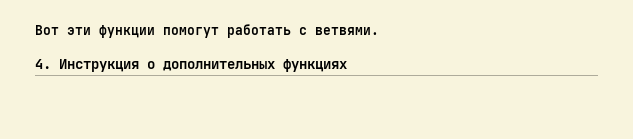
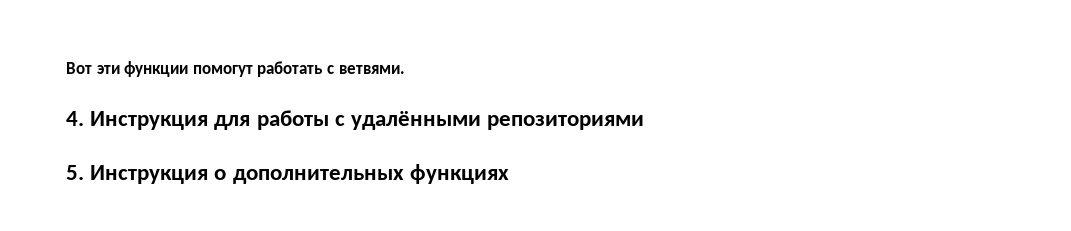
- 4. Инструкция о дополнительных функциях
+ 4. Инструкция для работы с удалёнными репозиториями
+ 5. Инструкция о дополнительных функциях

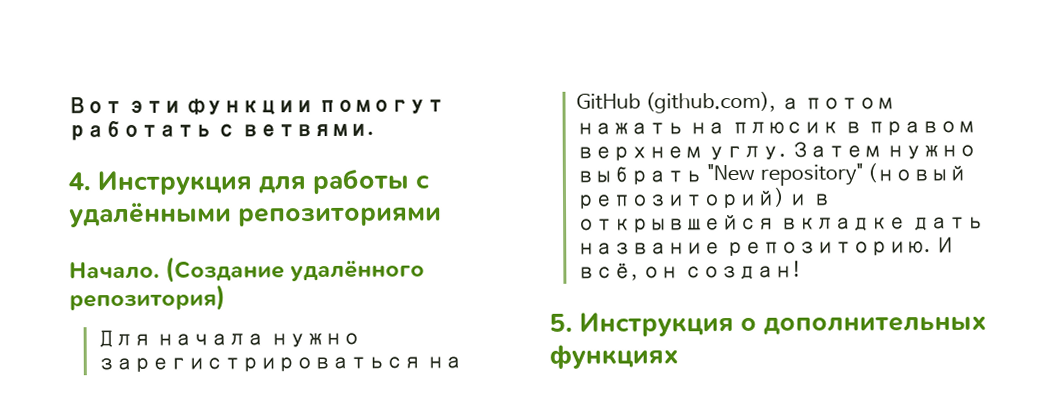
+ Начало. (Создание удалённого репозитория)
+ Для начала нужно зарегистрироваться на GitHub (github.com), а потом нажать на плюсик в правом верхнем углу. Затем нужно выбрать "New repository" (новый репозиторий) и в открывшейся вкладке дать название репозиторию. И всё, он создан!

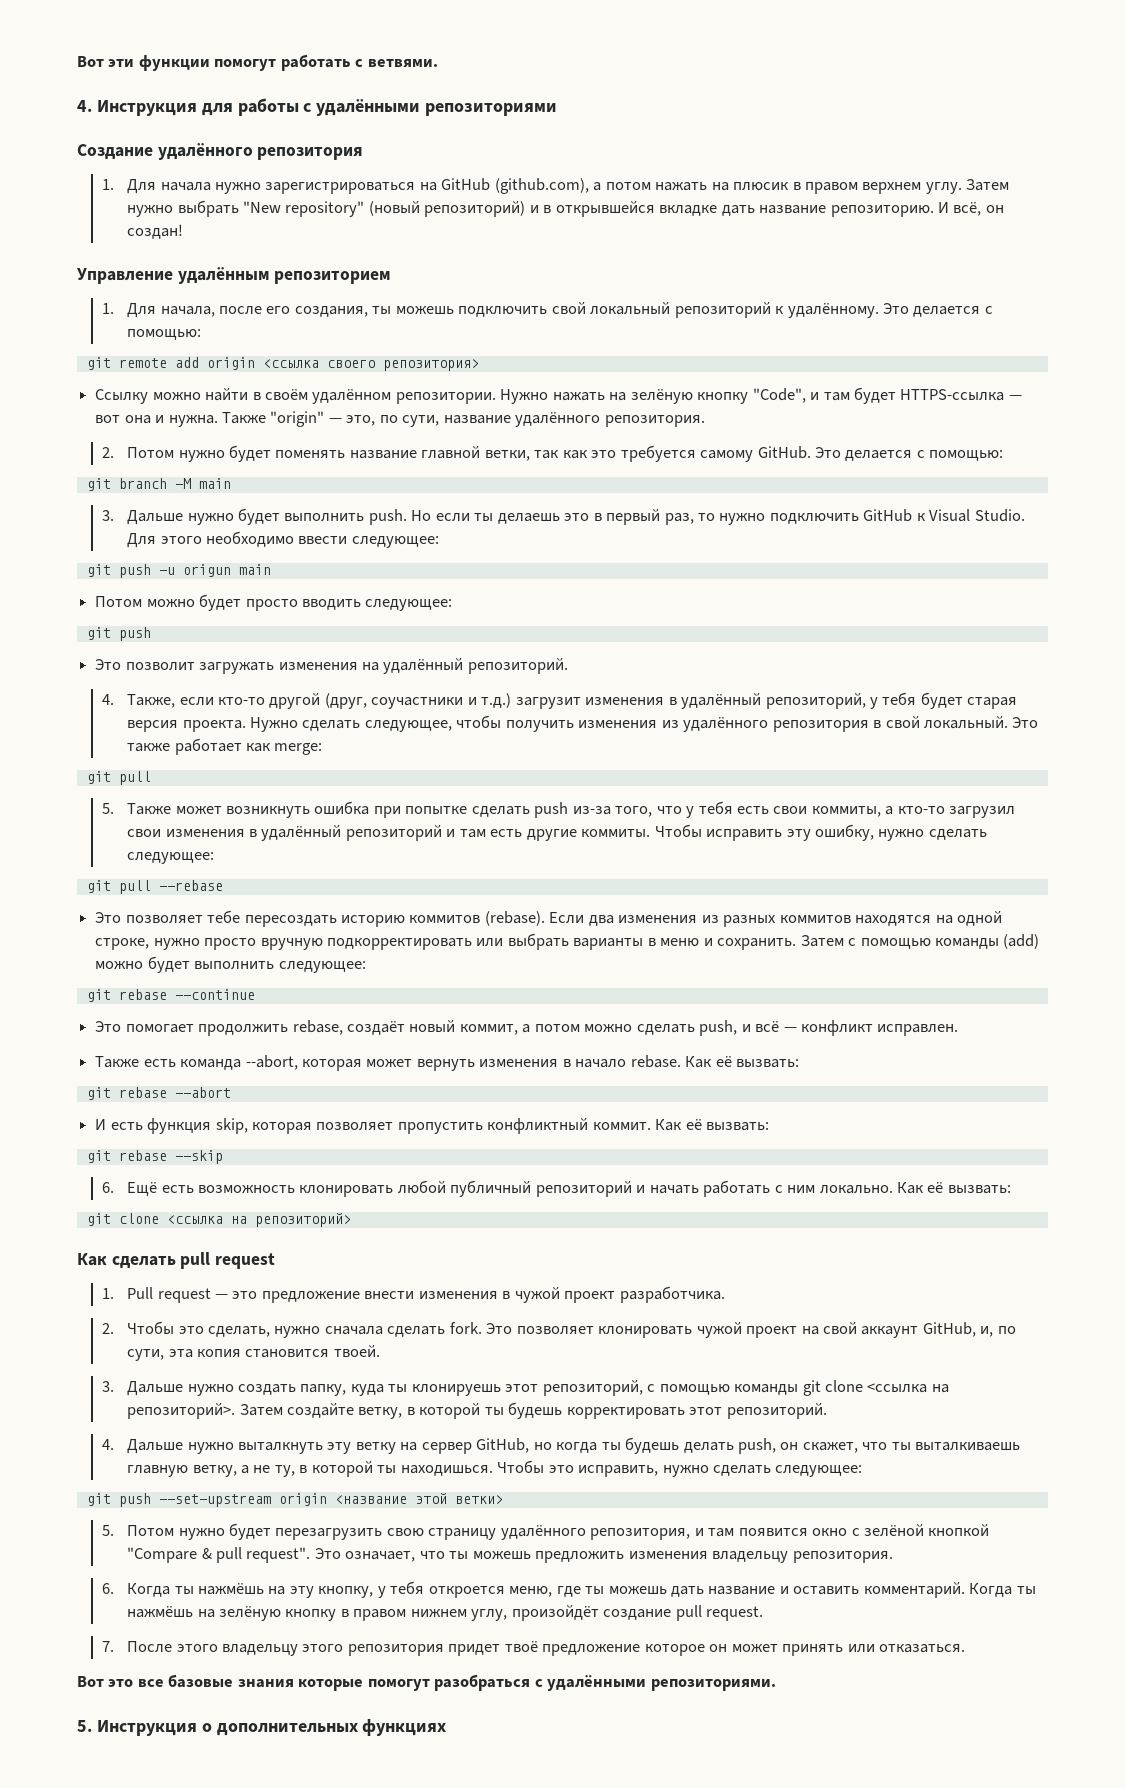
- Начало. (Создание удалённого репозитория)
- Для начала нужно зарегистрироваться на GitHub (github.com), а потом нажать на плюсик в правом верхнем углу.
+ Создание удалённого репозитория
+ 1. Для начала нужно зарегистрироваться на GitHub (github.com), а потом нажать на плюсик в правом верхнем углу.
+ Управление удалённым репозиторием
+ 1. Для начала, после его создания, ты можешь подключить свой локальный репозиторий к удалённому. Это делается с помощью:
+ git remote add origin <ссылка своего репозитория>
+ Ссылку можно найти в своём удалённом репозитории. Нужно нажать на зелёную кнопку "Code", и там будет HTTPS-ссылка — вот она и нужна. Также "origin" — это, по сути, название удалённого репозитория.
+ 2. Потом нужно будет поменять название главной ветки, так как это требуется самому GitHub. Это делается с помощью:
+ git branch -M main
+ 3. Дальше нужно будет выполнить push. Но если ты делаешь это в первый раз, то нужно подключить GitHub к Visual Studio. Для этого необходимо ввести следующее:
+ git push -u origun main
+ Потом можно будет просто вводить следующее:
+ git push
+ Это позволит загружать изменения на удалённый репозиторий.
+ 4. Также, если кто-то другой (друг, соучастники и т.д.) загрузит изменения в удалённый репозиторий, у тебя будет старая версия проекта. Нужно сделать следующее, чтобы получить изменения из удалённого репозитория в свой локальный. Это также работает как merge:
+ git pull
+ 5. Также может возникнуть ошибка при попытке сделать push из-за того, что у тебя есть свои коммиты, а кто-то загрузил свои изменения в удалённый репозиторий и там есть другие коммиты. Чтобы исправить эту ошибку, нужно сделать следующее:
+ git pull --rebase
+ Это позволяет тебе пересоздать историю коммитов (rebase). Если два изменения из разных коммитов находятся на одной строке, нужно просто вручную подкорректировать или выбрать варианты в меню и сохранить. Затем с помощью команды (add) можно будет выполнить следующее:
+ git rebase --continue
+ Это помогает продолжить rebase, создаёт новый коммит, а потом можно сделать push, и всё — конфликт исправлен.
+ Также есть команда --abort, которая может вернуть изменения в начало rebase. Как её вызвать:
+ git rebase --abort
+ И есть функция skip, которая позволяет пропустить конфликтный коммит. Как её вызвать:
+ git rebase --skip
+ 6. Ещё есть возможность клонировать любой публичный репозиторий и начать работать с ним локально. Как её вызвать:
+ git clone <ссылка на репозиторий>
+ Как сделать pull request
+ 1. Pull request — это предложение внести изменения в чужой проект разработчика.
+ 2. Чтобы это сделать, нужно сначала сделать fork. Это позволяет клонировать чужой проект на свой аккаунт GitHub, и, по сути, эта копия становится твоей.
+ 3. Дальше нужно создать папку, куда ты клонируешь этот репозиторий, с помощью команды git clone <ссылка на репозиторий>. Затем создайте ветку, в которой ты будешь корректировать этот репозиторий.
+ 4. Дальше нужно выталкнуть эту ветку на сервер GitHub, но когда ты будешь делать push, он скажет, что ты выталкиваешь главную ветку, а не ту, в которой ты находишься. Чтобы это исправить, нужно сделать следующее:
+ git push --set-upstream origin <название этой ветки>
+ 5. Потом нужно будет перезагрузить свою страницу удалённого репозитория, и там появится окно с зелёной кнопкой "Compare & pull request". Это означает, что ты можешь предложить изменения владельцу репозитория.
+ 6. Когда ты нажмёшь на эту кнопку, у тебя откроется меню, где ты можешь дать название и оставить комментарий. Когда ты нажмёшь на зелёную кнопку в правом нижнем углу, произойдёт создание pull request.
+ 7. После этого владельцу этого репозитория придет твоё предложение которое он может принять или отказаться.
+ Вот это все базовые знания которые помогут разобраться с удалёнными репозиториями.

